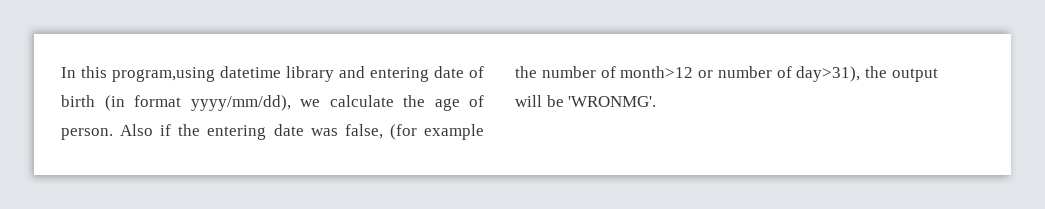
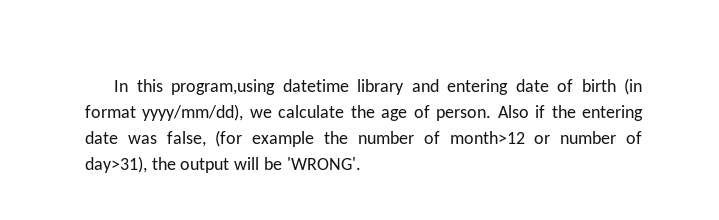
- Also if the entering date was false, (for example the number of month>12 or number of day>31), the output will be 'WRONMG'.
+ Also if the entering date was false, (for example the number of month>12 or number of day>31), the output will be 'WRONG'.

